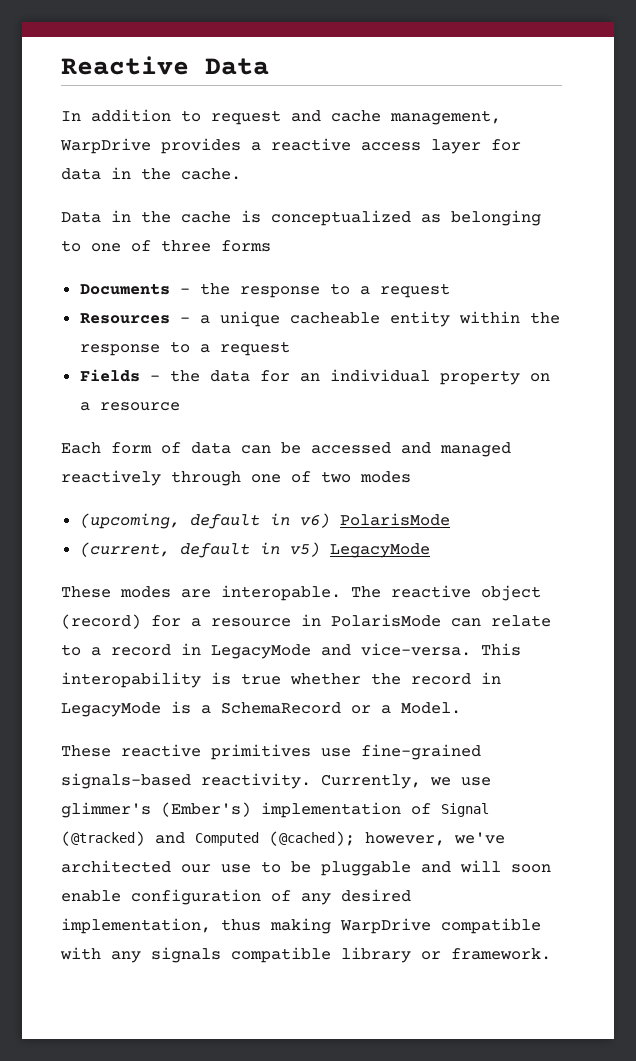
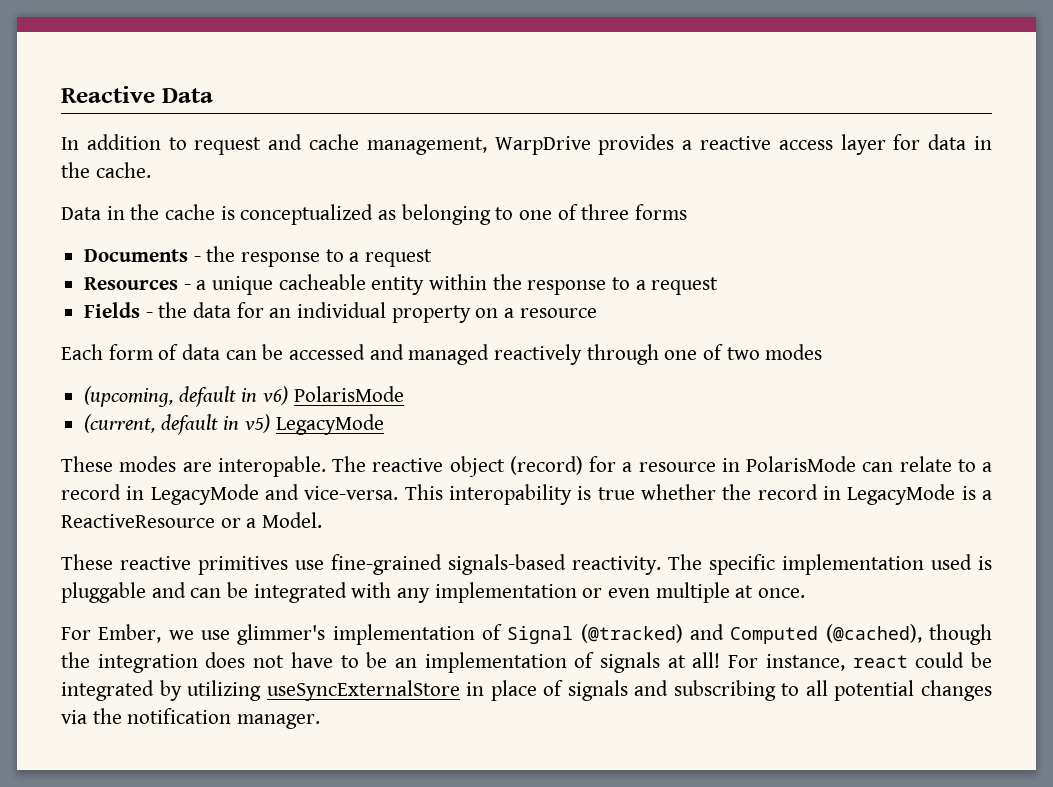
- This interopability is true whether the record in LegacyMode is a SchemaRecord or a Model.
+ This interopability is true whether the record in LegacyMode is a ReactiveResource or a Model.
- Currently, we use glimmer's (Ember's) implementation of Signal (@tracked) and Computed (@cached); however, we've architected our use to be pluggable and will soon enable configuration of any desired implementation, thus making WarpDrive compatible with any signals compatible library or framework.
+ The specific implementation used is pluggable and can be integrated with any implementation or even multiple at once.
+ For Ember, we use glimmer's implementation of Signal (@tracked) and Computed (@cached), though the integration does not have to be an implementation of signals at all! For instance, react could be integrated by utilizing useSyncExternalStore in place of signals and subscribing to all potential changes via the notification manager.

